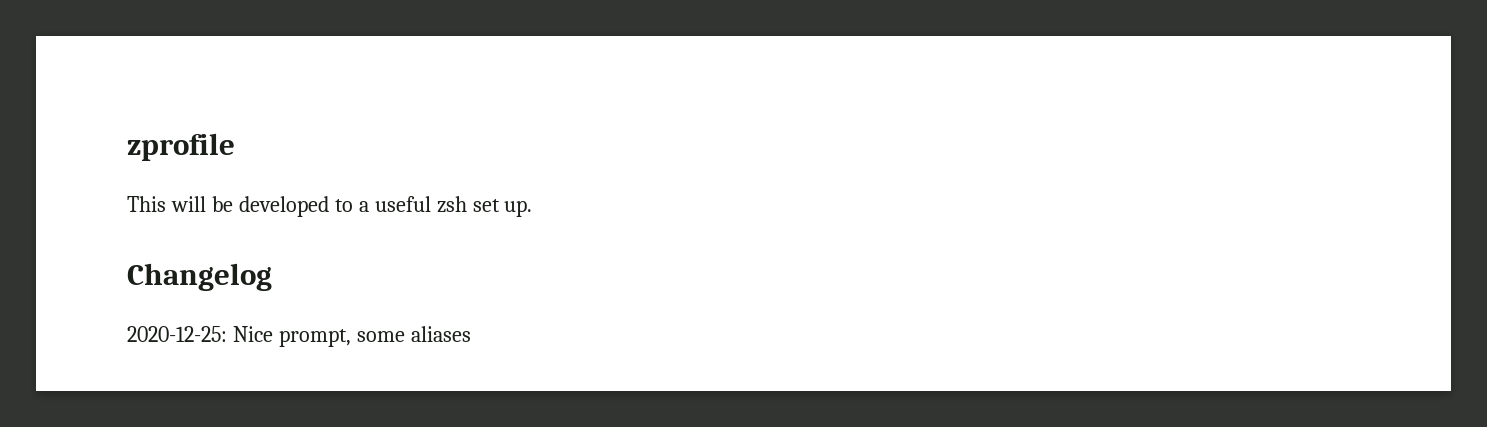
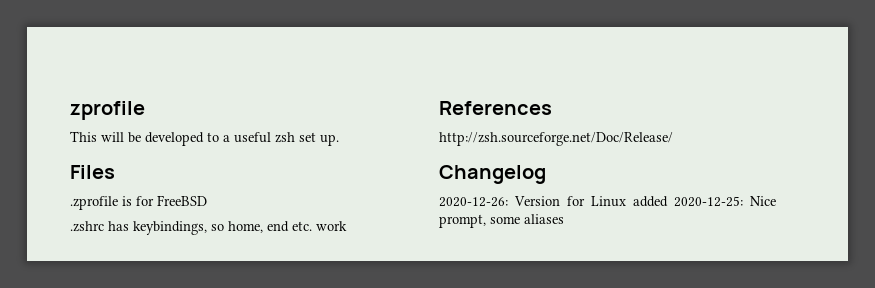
+ Files
+ .zprofile is for FreeBSD
+ .zshrc has keybindings, so home, end etc. work
+ References
+ http://zsh.sourceforge.net/Doc/Release/
  Changelog
- 2020-12-25: Nice prompt, some aliases
+ 2020-12-26: Version for Linux added 2020-12-25: Nice prompt, some aliases

